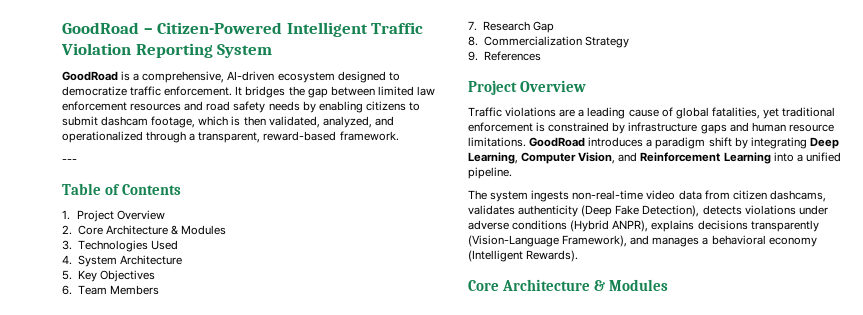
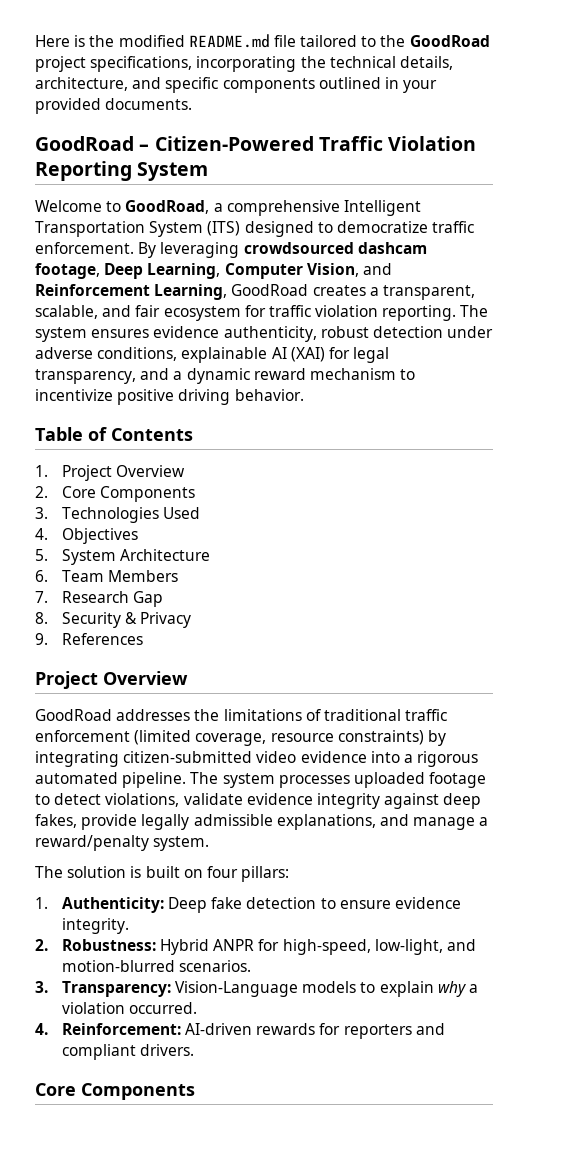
+ Here is the modified README.md file tailored to the GoodRoad project specifications, incorporating the technical details, architecture, and specific components outlined in your provided documents.
- GoodRoad – Citizen-Powered Intelligent Traffic Violation Reporting System
+ GoodRoad – Citizen-Powered Traffic Violation Reporting System
- GoodRoad is a comprehensive, AI-driven ecosystem designed to democratize traffic enforcement.
+ Welcome to GoodRoad, a comprehensive Intelligent Transportation System (ITS) designed to democratize traffic enforcement.
- It bridges the gap between limited law enforcement resources and road safety needs by enabling citizens to submit dashcam footage, which is then validated, analyzed, and operationalized through a transparent, reward-based framework.
- ---
+ By leveraging crowdsourced dashcam footage, Deep Learning, Computer Vision, and Reinforcement Learning, GoodRoad creates a transparent, scalable, and fair ecosystem for traffic violation reporting. The system ensures evidence authenticity, robust detection under adverse conditions, explainable AI (XAI) for legal transparency, and a dynamic reward mechanism to incentivize positive driving behavior.
- 2. Core Architecture & Modules
+ 2. Core Components
- 4. System Architecture
+ 4. Objectives
+ 5. System Architecture
- 5. Key Objectives
- 8. Commercialization Strategy
+ 8. Security & Privacy
- Traffic violations are a leading cause of global fatalities, yet traditional enforcement is constrained by infrastructure gaps and human resource limitations. GoodRoad introduces a paradigm shift by integrating Deep Learning, Computer Vision, and Reinforcement Learning into a unified pipeline.
- The system ingests non-real-time video data from citizen dashcams, validates authenticity (Deep Fake Detection), detects violations under adverse conditions (Hybrid ANPR), explains decisions transparently (Vision-Language Framework), and manages a behavioral economy (Intelligent Rewards).
- Core Architecture & Modules
+ GoodRoad addresses the limitations of traditional traffic enforcement (limited coverage, resource constraints) by integrating citizen-submitted video evidence into a rigorous automated pipeline. The system processes uploaded footage to detect violations, validate evidence integrity against deep fakes, provide legally admissible explanations, and manage a reward/penalty system.
+ The solution is built on four pillars:
+ 1. Authenticity: Deep fake detection to ensure evidence integrity.
+ 2. Robustness: Hybrid ANPR for high-speed, low-light, and motion-blurred scenarios.
+ 3. Transparency: Vision-Language models to explain why a violation occurred.
+ 4. Reinforcement: AI-driven rewards for reporters and compliant drivers.
+ Core Components

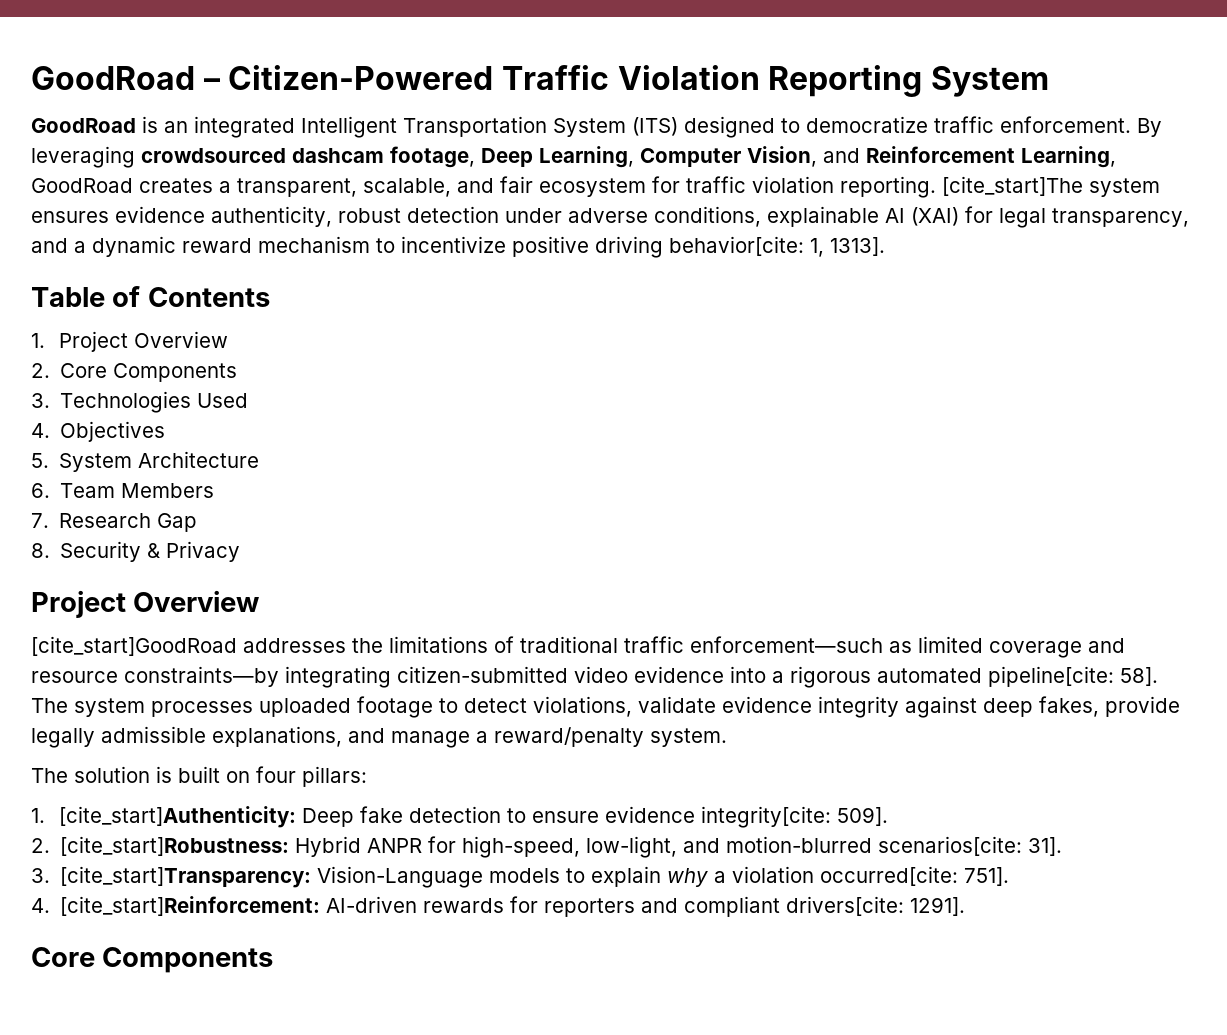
- Here is the modified README.md file tailored to the GoodRoad project specifications, incorporating the technical details, architecture, and specific components outlined in your provided documents.
- Welcome to GoodRoad, a comprehensive Intelligent Transportation System (ITS) designed to democratize traffic enforcement.
+ GoodRoad is an integrated Intelligent Transportation System (ITS) designed to democratize traffic enforcement.
- The system ensures evidence authenticity, robust detection under adverse conditions, explainable AI (XAI) for legal transparency, and a dynamic reward mechanism to incentivize positive driving behavior.
+ [cite_start]The system ensures evidence authenticity, robust detection under adverse conditions, explainable AI (XAI) for legal transparency, and a dynamic reward mechanism to incentivize positive driving behavior[cite: 1, 1313].
  8. Security & Privacy
- 9. References
  Project Overview
- GoodRoad addresses the limitations of traditional traffic enforcement (limited coverage, resource constraints) by integrating citizen-submitted video evidence into a rigorous automated pipeline.
+ [cite_start]GoodRoad addresses the limitations of traditional traffic enforcement—such as limited coverage and resource constraints—by integrating citizen-submitted video evidence into a rigorous automated pipeline[cite: 58].
- 1. Authenticity: Deep fake detection to ensure evidence integrity.
- 2. Robustness: Hybrid ANPR for high-speed, low-light, and motion-blurred scenarios.
- 3. Transparency: Vision-Language models to explain why a violation occurred.
- 4. Reinforcement: AI-driven rewards for reporters and compliant drivers.
+ 1. [cite_start]Authenticity: Deep fake detection to ensure evidence integrity[cite: 509].
+ 2. [cite_start]Robustness: Hybrid ANPR for high-speed, low-light, and motion-blurred scenarios[cite: 31].
+ 3. [cite_start]Transparency: Vision-Language models to explain why a violation occurred[cite: 751].
+ 4. [cite_start]Reinforcement: AI-driven rewards for reporters and compliant drivers[cite: 1291].

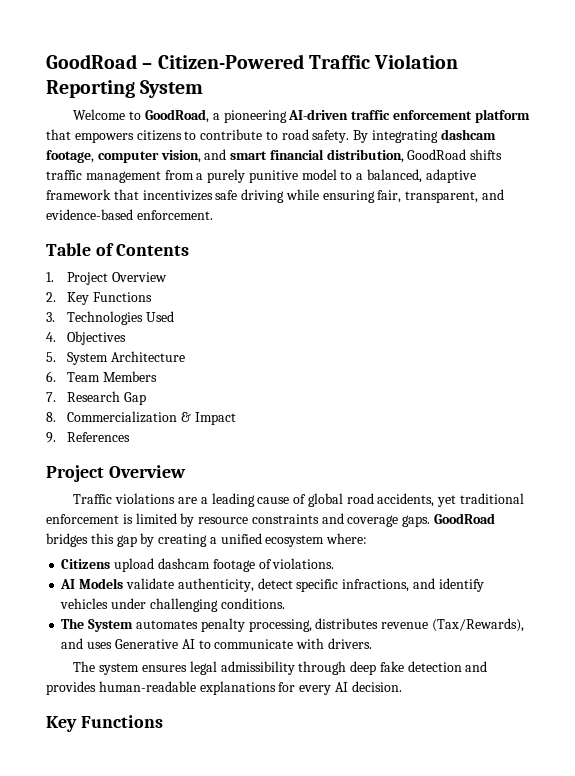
- GoodRoad is an integrated Intelligent Transportation System (ITS) designed to democratize traffic enforcement. By leveraging crowdsourced dashcam footage, Deep Learning, Computer Vision, and Reinforcement Learning, GoodRoad creates a transparent, scalable, and fair ecosystem for traffic violation reporting. [cite_start]The system ensures evidence authenticity, robust detection under adverse conditions, explainable AI (XAI) for legal transparency, and a dynamic reward mechanism to incentivize positive driving behavior[cite: 1, 1313].
+ Welcome to GoodRoad, a pioneering AI-driven traffic enforcement platform that empowers citizens to contribute to road safety. By integrating dashcam footage, computer vision, and smart financial distribution, GoodRoad shifts traffic management from a purely punitive model to a balanced, adaptive framework that incentivizes safe driving while ensuring fair, transparent, and evidence-based enforcement.
- 2. Core Components
+ 2. Key Functions
- 8. Security & Privacy
+ 8. Commercialization & Impact
+ 9. References
  Project Overview
- [cite_start]GoodRoad addresses the limitations of traditional traffic enforcement—such as limited coverage and resource constraints—by integrating citizen-submitted video evidence into a rigorous automated pipeline[cite: 58]. The system processes uploaded footage to detect violations, validate evidence integrity against deep fakes, provide legally admissible explanations, and manage a reward/penalty system.
- The solution is built on four pillars:
- 1. [cite_start]Authenticity: Deep fake detection to ensure evidence integrity[cite: 509].
- 2. [cite_start]Robustness: Hybrid ANPR for high-speed, low-light, and motion-blurred scenarios[cite: 31].
- 3. [cite_start]Transparency: Vision-Language models to explain why a violation occurred[cite: 751].
- 4. [cite_start]Reinforcement: AI-driven rewards for reporters and compliant drivers[cite: 1291].
- Core Components
+ Traffic violations are a leading cause of global road accidents, yet traditional enforcement is limited by resource constraints and coverage gaps. GoodRoad bridges this gap by creating a unified ecosystem where:
+ Citizens upload dashcam footage of violations.
+ AI Models validate authenticity, detect specific infractions, and identify vehicles under challenging conditions.
+ The System automates penalty processing, distributes revenue (Tax/Rewards), and uses Generative AI to communicate with drivers.
+ The system ensures legal admissibility through deep fake detection and provides human-readable explanations for every AI decision.
+ Key Functions

